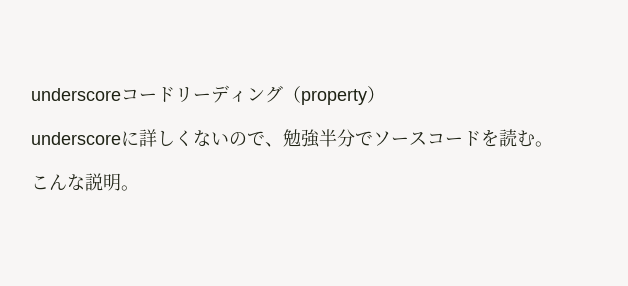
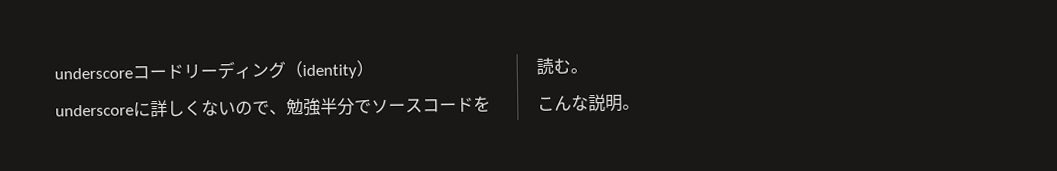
- underscoreコードリーディング（property）
+ underscoreコードリーディング（identity）

